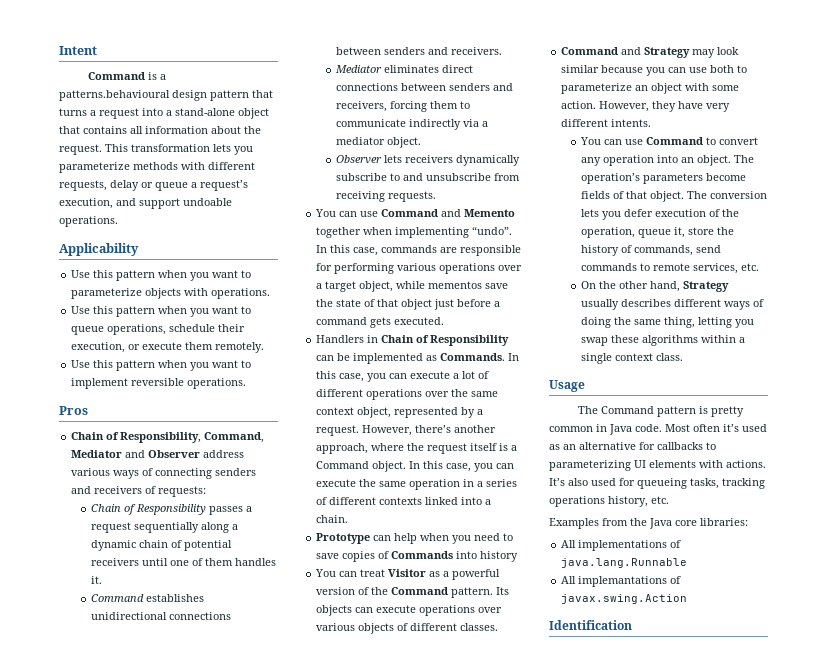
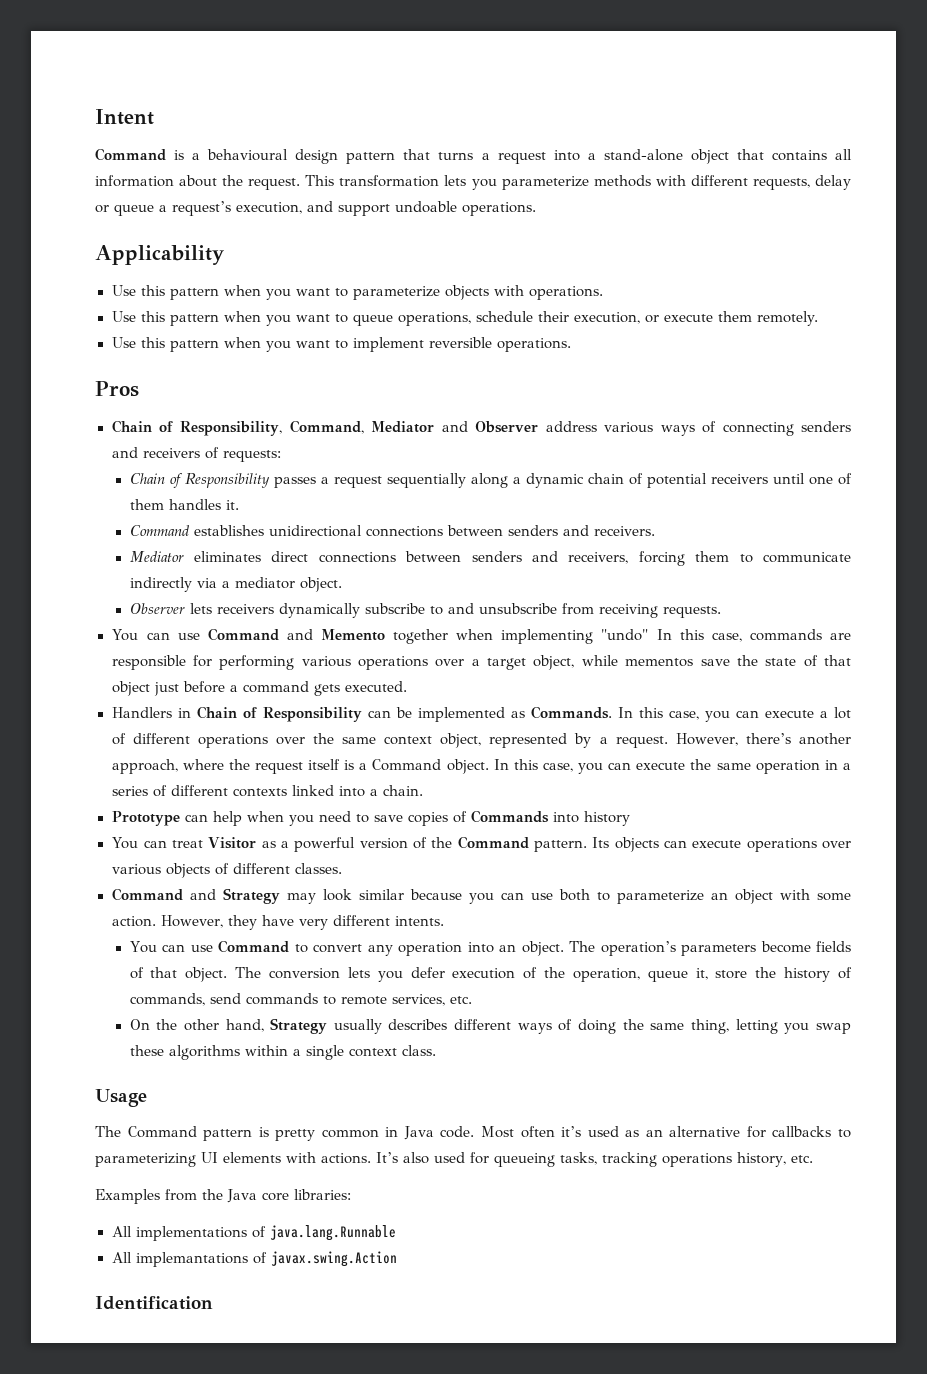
- Command is a patterns.behavioural design pattern that turns a request into a stand-alone object that contains all information about the request.
+ Command is a behavioural design pattern that turns a request into a stand-alone object that contains all information about the request.
- You can use Command and Memento together when implementing “undo”. In this case, commands are responsible for performing various operations over a target object, while mementos save the state of that object just before a command gets executed.
+ You can use Command and Memento together when implementing "undo" In this case, commands are responsible for performing various operations over a target object, while mementos save the state of that object just before a command gets executed.

